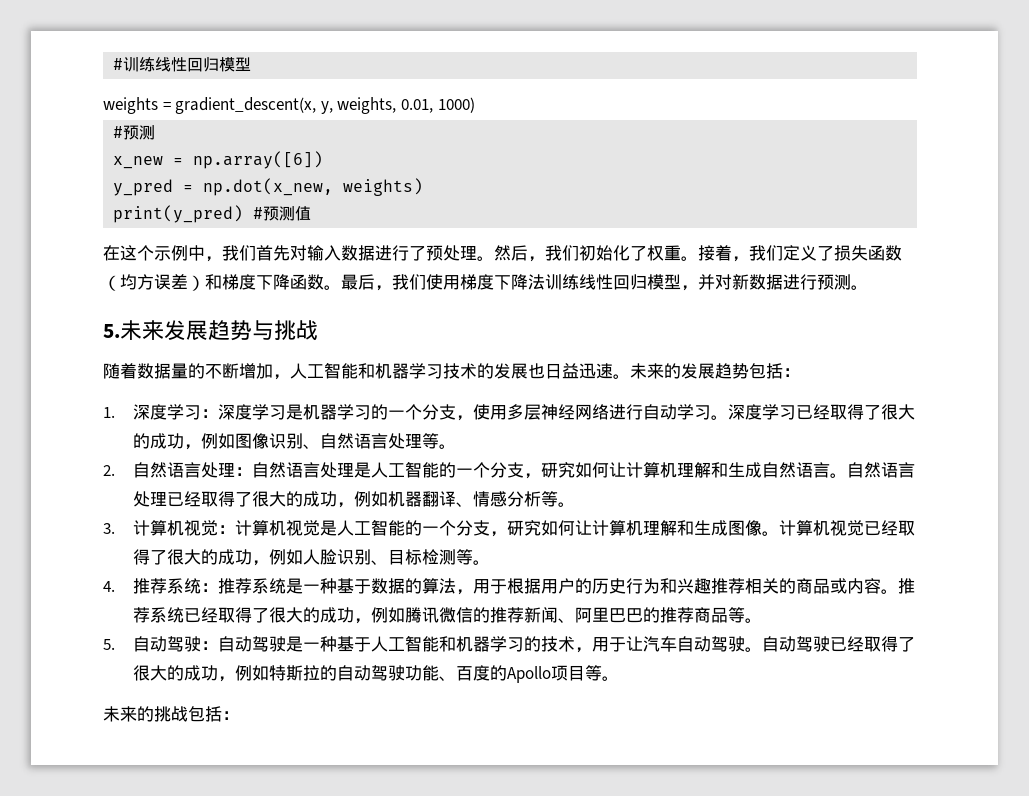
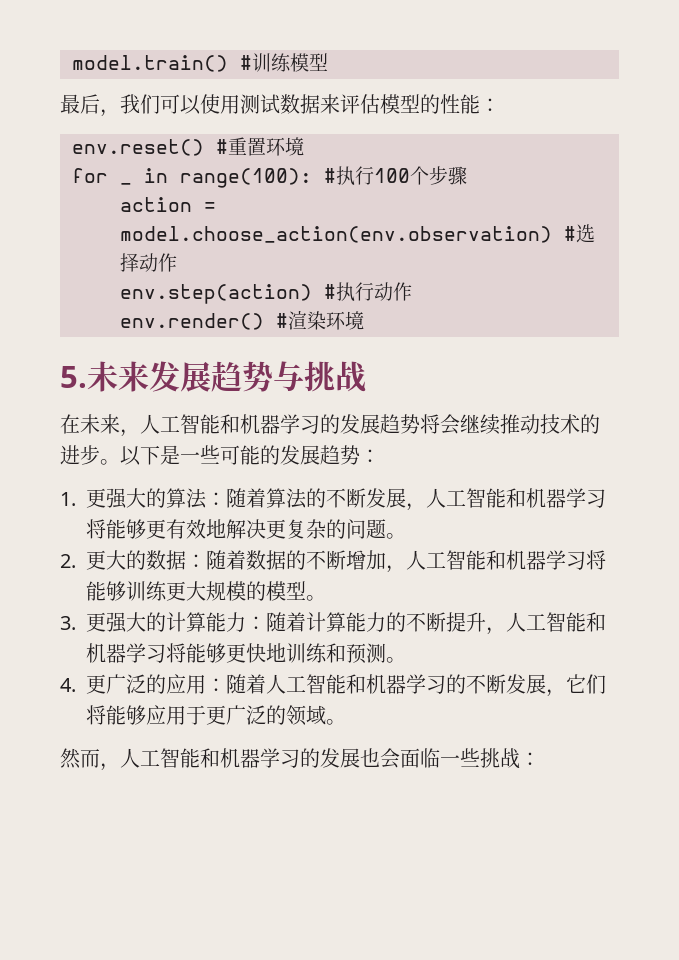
- #训练线性回归模型
+ model.train() #训练模型
- weights = gradient_descent(x, y, weights, 0.01, 1000)
- #预测
- x_new = np.array([6])
- y_pred = np.dot(x_new, weights)
- print(y_pred) #预测值
- 在这个示例中，我们首先对输入数据进行了预处理。然后，我们初始化了权重。接着，我们定义了损失函数（均方误差）和梯度下降函数。最后，我们使用梯度下降法训练线性回归模型，并对新数据进行预测。
+ 最后，我们可以使用测试数据来评估模型的性能：
+ env.reset() #重置环境
+ for _ in range(100): #执行100个步骤
+ action = model.choose_action(env.observation) #选择动作
+ env.step(action) #执行动作
+ env.render() #渲染环境
- 随着数据量的不断增加，人工智能和机器学习技术的发展也日益迅速。未来的发展趋势包括：
- 1.深度学习：深度学习是机器学习的一个分支，使用多层神经网络进行自动学习。深度学习已经取得了很大的成功，例如图像识别、自然语言处理等。
- 2.自然语言处理：自然语言处理是人工智能的一个分支，研究如何让计算机理解和生成自然语言。自然语言处理已经取得了很大的成功，例如机器翻译、情感分析等。
- 3.计算机视觉：计算机视觉是人工智能的一个分支，研究如何让计算机理解和生成图像。计算机视觉已经取得了很大的成功，例如人脸识别、目标检测等。
- 4.推荐系统：推荐系统是一种基于数据的算法，用于根据用户的历史行为和兴趣推荐相关的商品或内容。推荐系统已经取得了很大的成功，例如腾讯微信的推荐新闻、阿里巴巴的推荐商品等。
- 5.自动驾驶：自动驾驶是一种基于人工智能和机器学习的技术，用于让汽车自动驾驶。自动驾驶已经取得了很大的成功，例如特斯拉的自动驾驶功能、百度的Apollo项目等。
- 未来的挑战包括：
+ 在未来，人工智能和机器学习的发展趋势将会继续推动技术的进步。以下是一些可能的发展趋势：
+ 1.更强大的算法：随着算法的不断发展，人工智能和机器学习将能够更有效地解决更复杂的问题。
+ 2.更大的数据：随着数据的不断增加，人工智能和机器学习将能够训练更大规模的模型。
+ 3.更强大的计算能力：随着计算能力的不断提升，人工智能和机器学习将能够更快地训练和预测。
+ 4.更广泛的应用：随着人工智能和机器学习的不断发展，它们将能够应用于更广泛的领域。
+ 然而，人工智能和机器学习的发展也会面临一些挑战：

